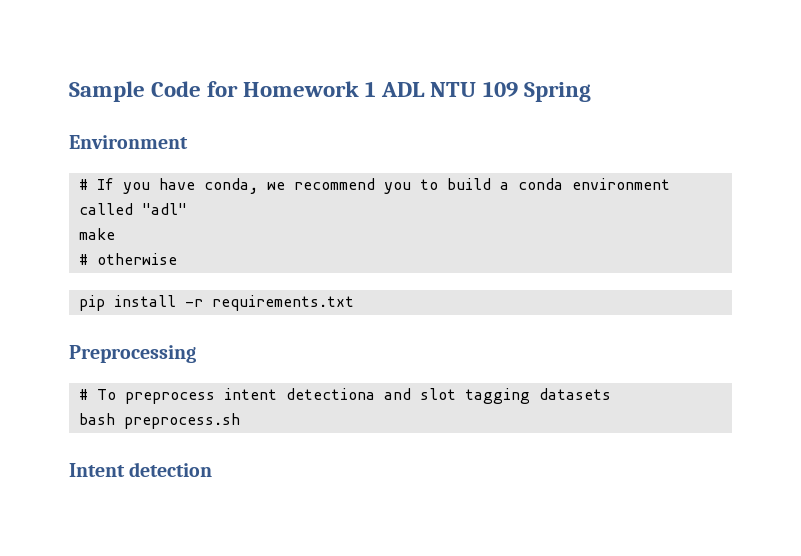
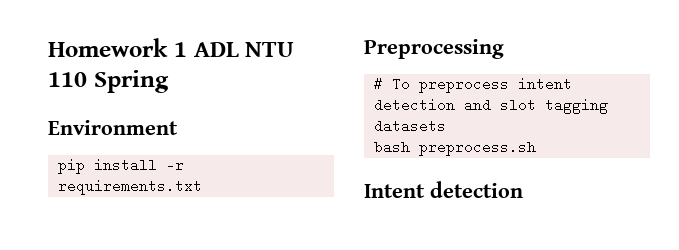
- Sample Code for Homework 1 ADL NTU 109 Spring
+ Homework 1 ADL NTU 110 Spring
- # If you have conda, we recommend you to build a conda environment called "adl"
- make
- # otherwise
- # To preprocess intent detectiona and slot tagging datasets
+ # To preprocess intent detection and slot tagging datasets

